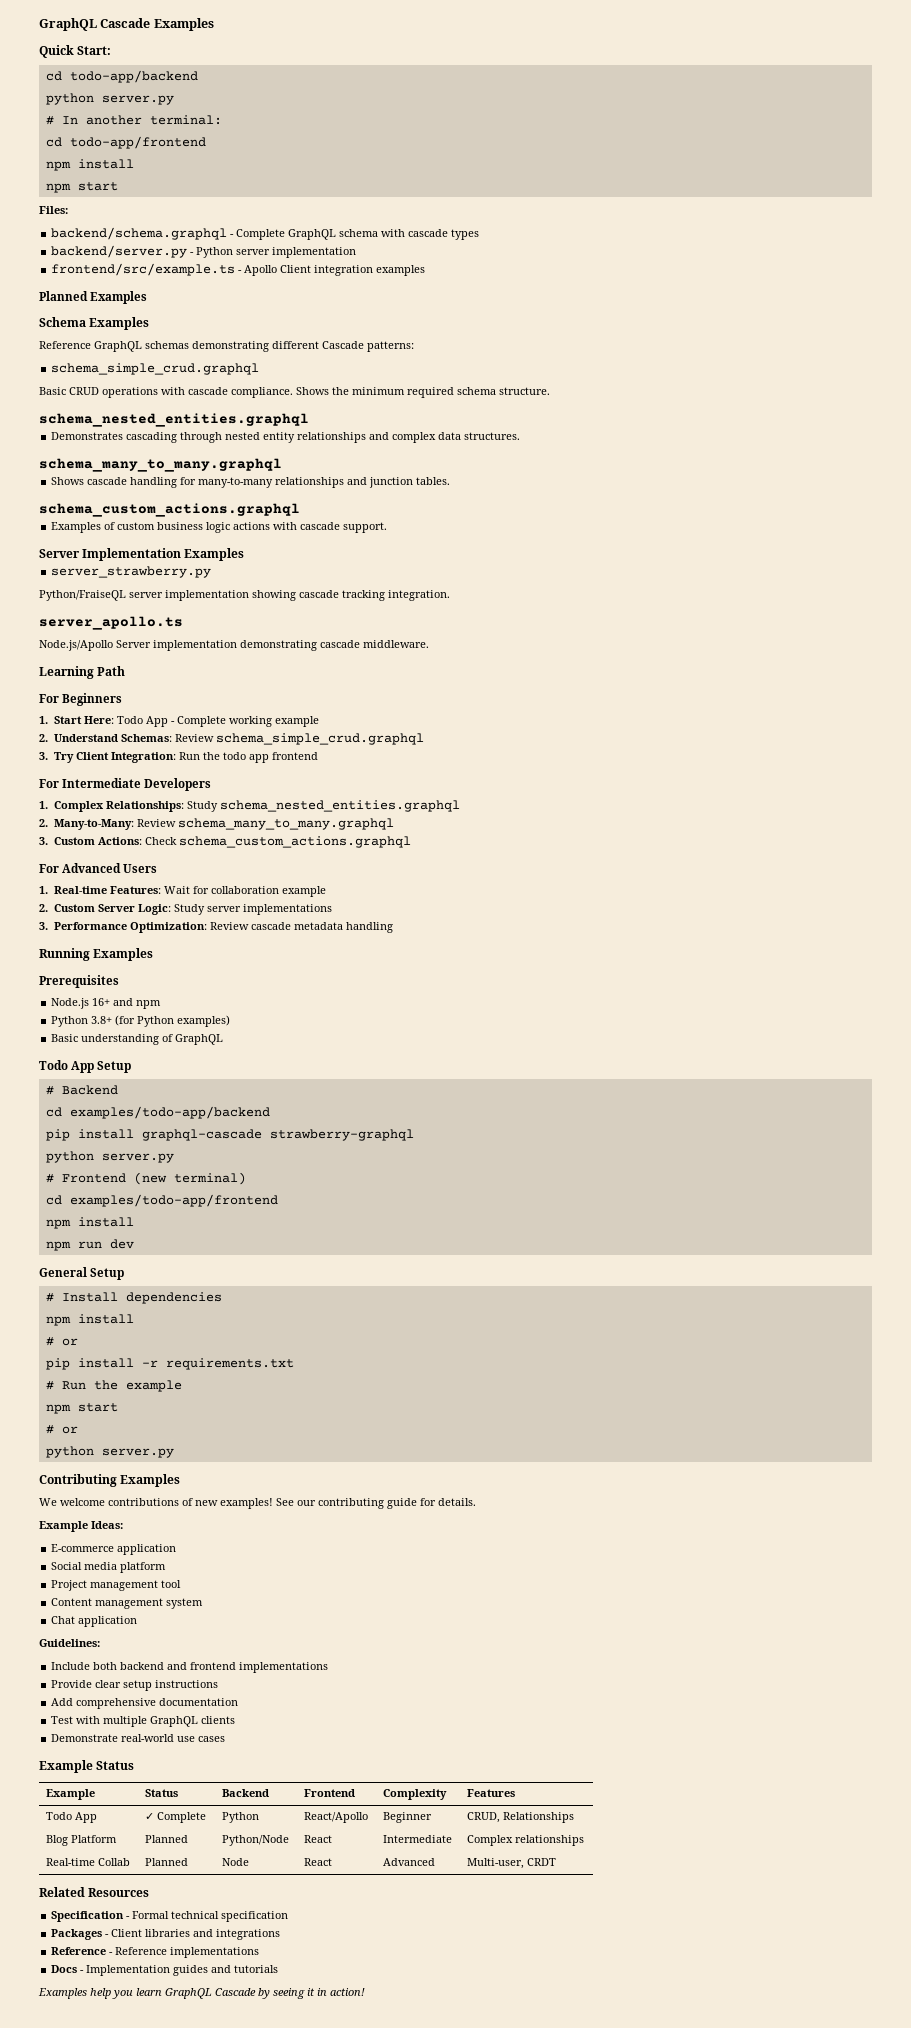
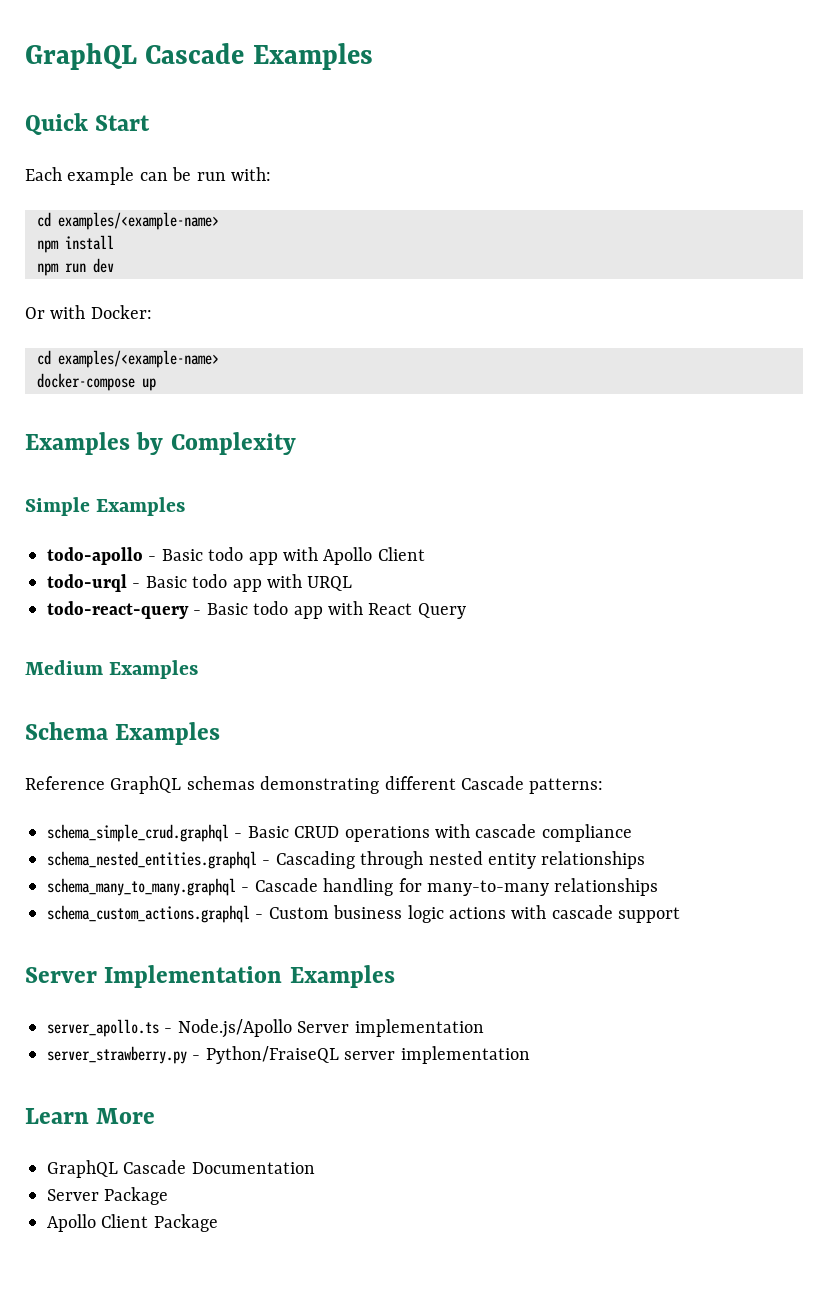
- Quick Start:
- cd todo-app/backend
- python server.py
- # In another terminal:
- cd todo-app/frontend
+ Quick Start
+ Each example can be run with:
+ cd examples/<example-name>
  npm install
- npm start
- Files:
- backend/schema.graphql - Complete GraphQL schema with cascade types
- backend/server.py - Python server implementation
- frontend/src/example.ts - Apollo Client integration examples
- Planned Examples
+ npm run dev
+ Or with Docker:
+ cd examples/<example-name>
+ docker-compose up
+ Examples by Complexity
+ Simple Examples
+ todo-apollo - Basic todo app with Apollo Client
+ todo-urql - Basic todo app with URQL
+ todo-react-query - Basic todo app with React Query
+ Medium Examples
  Reference GraphQL schemas demonstrating different Cascade patterns:
- schema_simple_crud.graphql
- Basic CRUD operations with cascade compliance. Shows the minimum required schema structure.
- schema_nested_entities.graphql
- Demonstrates cascading through nested entity relationships and complex data structures.
- schema_many_to_many.graphql
- Shows cascade handling for many-to-many relationships and junction tables.
- schema_custom_actions.graphql
- Examples of custom business logic actions with cascade support.
+ schema_simple_crud.graphql - Basic CRUD operations with cascade compliance
+ schema_nested_entities.graphql - Cascading through nested entity relationships
+ schema_many_to_many.graphql - Cascade handling for many-to-many relationships
+ schema_custom_actions.graphql - Custom business logic actions with cascade support
+ server_apollo.ts - Node.js/Apollo Server implementation
- server_strawberry.py
- Python/FraiseQL server implementation showing cascade tracking integration.
- server_apollo.ts
- Node.js/Apollo Server implementation demonstrating cascade middleware.
- Learning Path
- For Beginners
- 1. Start Here: Todo App - Complete working example
- 2. Understand Schemas: Review schema_simple_crud.graphql
- 3. Try Client Integration: Run the todo app frontend
- For Intermediate Developers
- 1. Complex Relationships: Study schema_nested_entities.graphql
- 2. Many-to-Many: Review schema_many_to_many.graphql
- 3. Custom Actions: Check schema_custom_actions.graphql
- For Advanced Users
- 1. Real-time Features: Wait for collaboration example
- 2. Custom Server Logic: Study server implementations
- 3. Performance Optimization: Review cascade metadata handling
- Running Examples
- Prerequisites
- Node.js 16+ and npm
- Python 3.8+ (for Python examples)
- Basic understanding of GraphQL
- Todo App Setup
- # Backend
- cd examples/todo-app/backend
- pip install graphql-cascade strawberry-graphql
- python server.py
- # Frontend (new terminal)
- cd examples/todo-app/frontend
- npm install
- npm run dev
- General Setup
- # Install dependencies
- npm install
- # or
- pip install -r requirements.txt
- # Run the example
- npm start
- # or
- python server.py
- Contributing Examples
- We welcome contributions of new examples! See our contributing guide for details.
- Example Ideas:
- E-commerce application
- Social media platform
- Project management tool
- Content management system
- Chat application
- Guidelines:
- Include both backend and frontend implementations
- Provide clear setup instructions
- Add comprehensive documentation
- Test with multiple GraphQL clients
- Demonstrate real-world use cases
- Example Status
- Example | Status | Backend | Frontend | Complexity | Features
- Todo App | ✓ Complete | Python | React/Apollo | Beginner | CRUD, Relationships
- Blog Platform | Planned | Python/Node | React | Intermediate | Complex relationships
- Real-time Collab | Planned | Node | React | Advanced | Multi-user, CRDT
- Related Resources
- Specification - Formal technical specification
- Packages - Client libraries and integrations
- Reference - Reference implementations
- Docs - Implementation guides and tutorials
- Examples help you learn GraphQL Cascade by seeing it in action!
+ server_strawberry.py - Python/FraiseQL server implementation
+ Learn More
+ GraphQL Cascade Documentation
+ Server Package
+ Apollo Client Package

